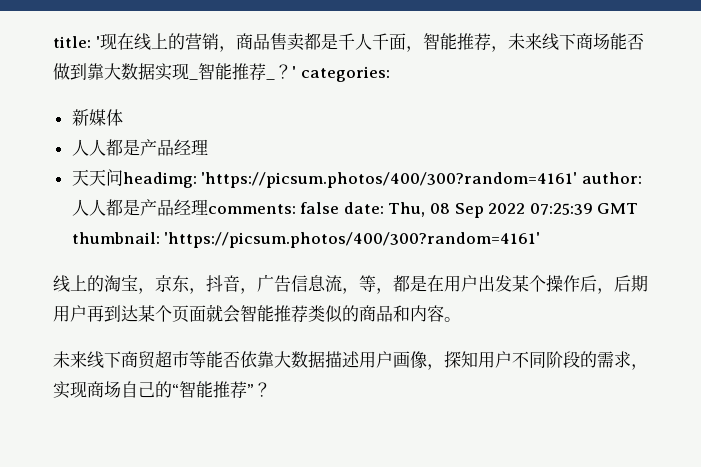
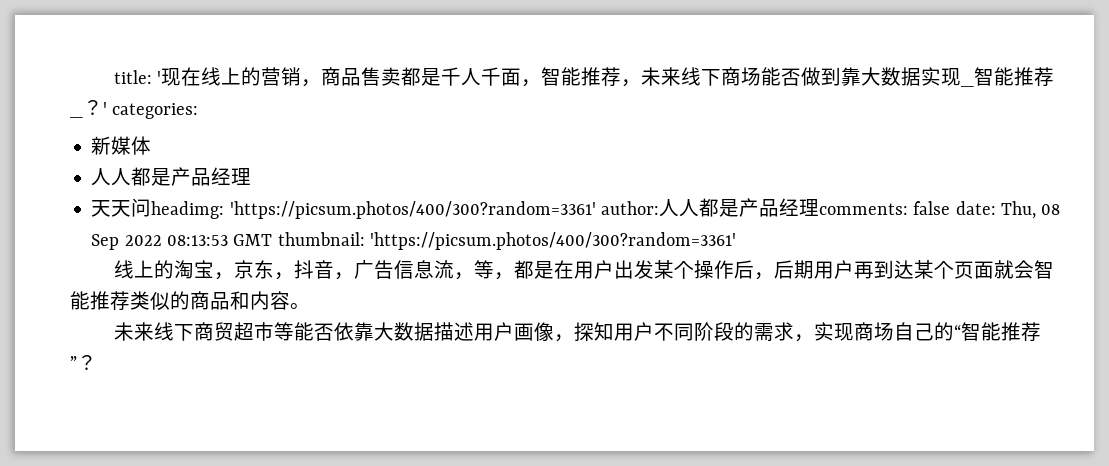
- 天天问headimg: 'https://picsum.photos/400/300?random=4161' author:人人都是产品经理comments: false date: Thu, 08 Sep 2022 07:25:39 GMT thumbnail: 'https://picsum.photos/400/300?random=4161'
+ 天天问headimg: 'https://picsum.photos/400/300?random=3361' author:人人都是产品经理comments: false date: Thu, 08 Sep 2022 08:13:53 GMT thumbnail: 'https://picsum.photos/400/300?random=3361'

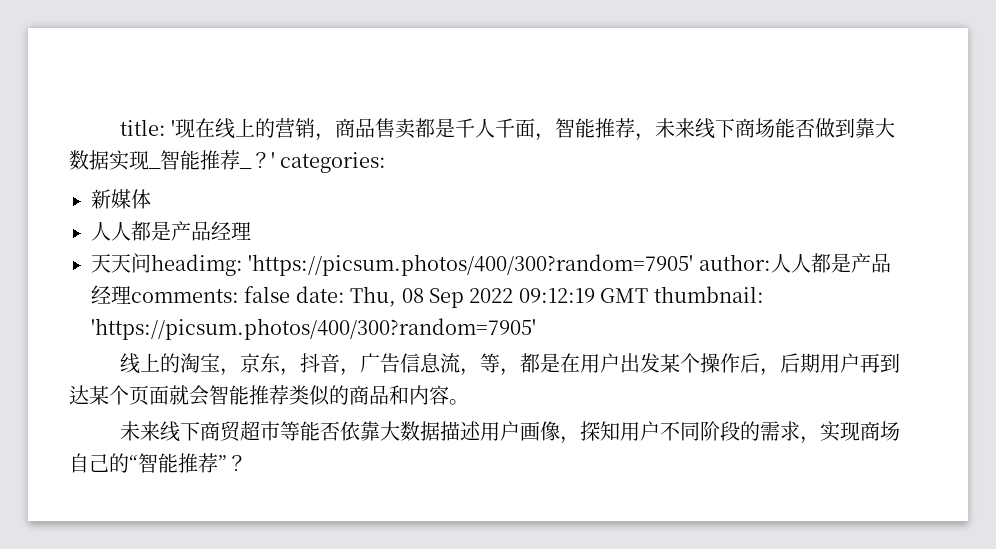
- 天天问headimg: 'https://picsum.photos/400/300?random=3361' author:人人都是产品经理comments: false date: Thu, 08 Sep 2022 08:13:53 GMT thumbnail: 'https://picsum.photos/400/300?random=3361'
+ 天天问headimg: 'https://picsum.photos/400/300?random=7905' author:人人都是产品经理comments: false date: Thu, 08 Sep 2022 09:12:19 GMT thumbnail: 'https://picsum.photos/400/300?random=7905'

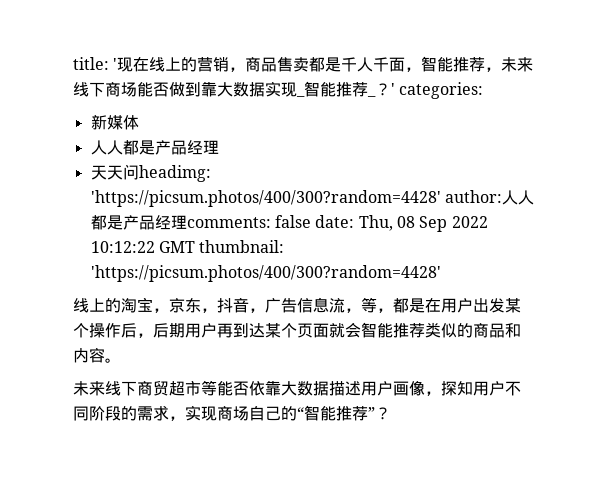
- 天天问headimg: 'https://picsum.photos/400/300?random=7905' author:人人都是产品经理comments: false date: Thu, 08 Sep 2022 09:12:19 GMT thumbnail: 'https://picsum.photos/400/300?random=7905'
+ 天天问headimg: 'https://picsum.photos/400/300?random=4428' author:人人都是产品经理comments: false date: Thu, 08 Sep 2022 10:12:22 GMT thumbnail: 'https://picsum.photos/400/300?random=4428'

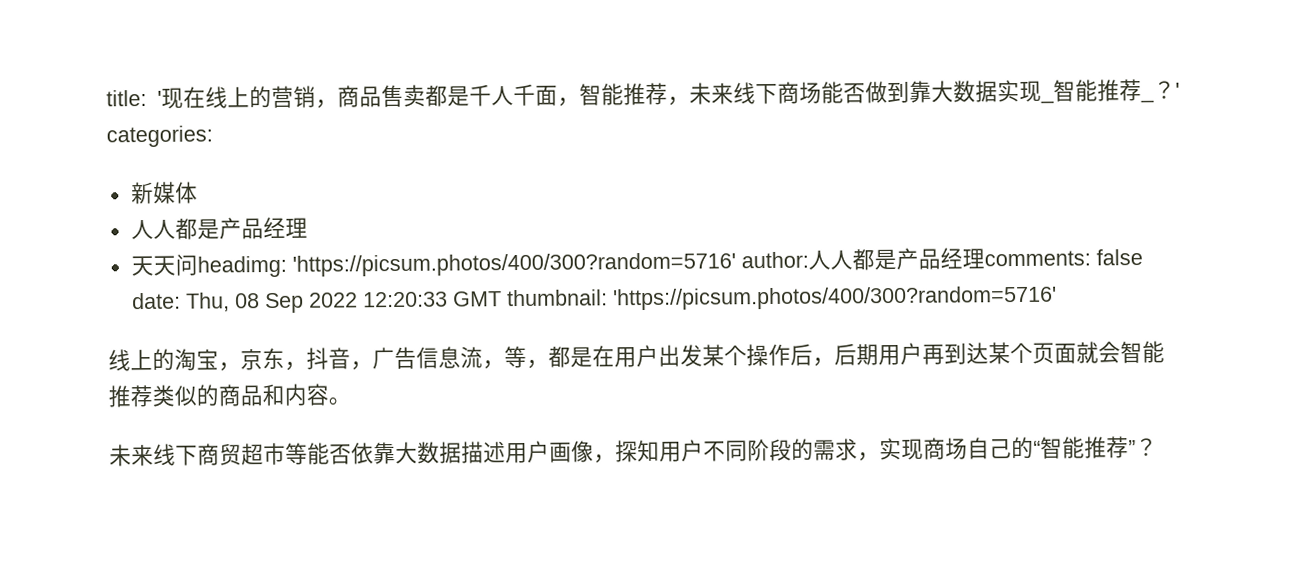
- 天天问headimg: 'https://picsum.photos/400/300?random=4428' author:人人都是产品经理comments: false date: Thu, 08 Sep 2022 10:12:22 GMT thumbnail: 'https://picsum.photos/400/300?random=4428'
+ 天天问headimg: 'https://picsum.photos/400/300?random=5716' author:人人都是产品经理comments: false date: Thu, 08 Sep 2022 12:20:33 GMT thumbnail: 'https://picsum.photos/400/300?random=5716'

